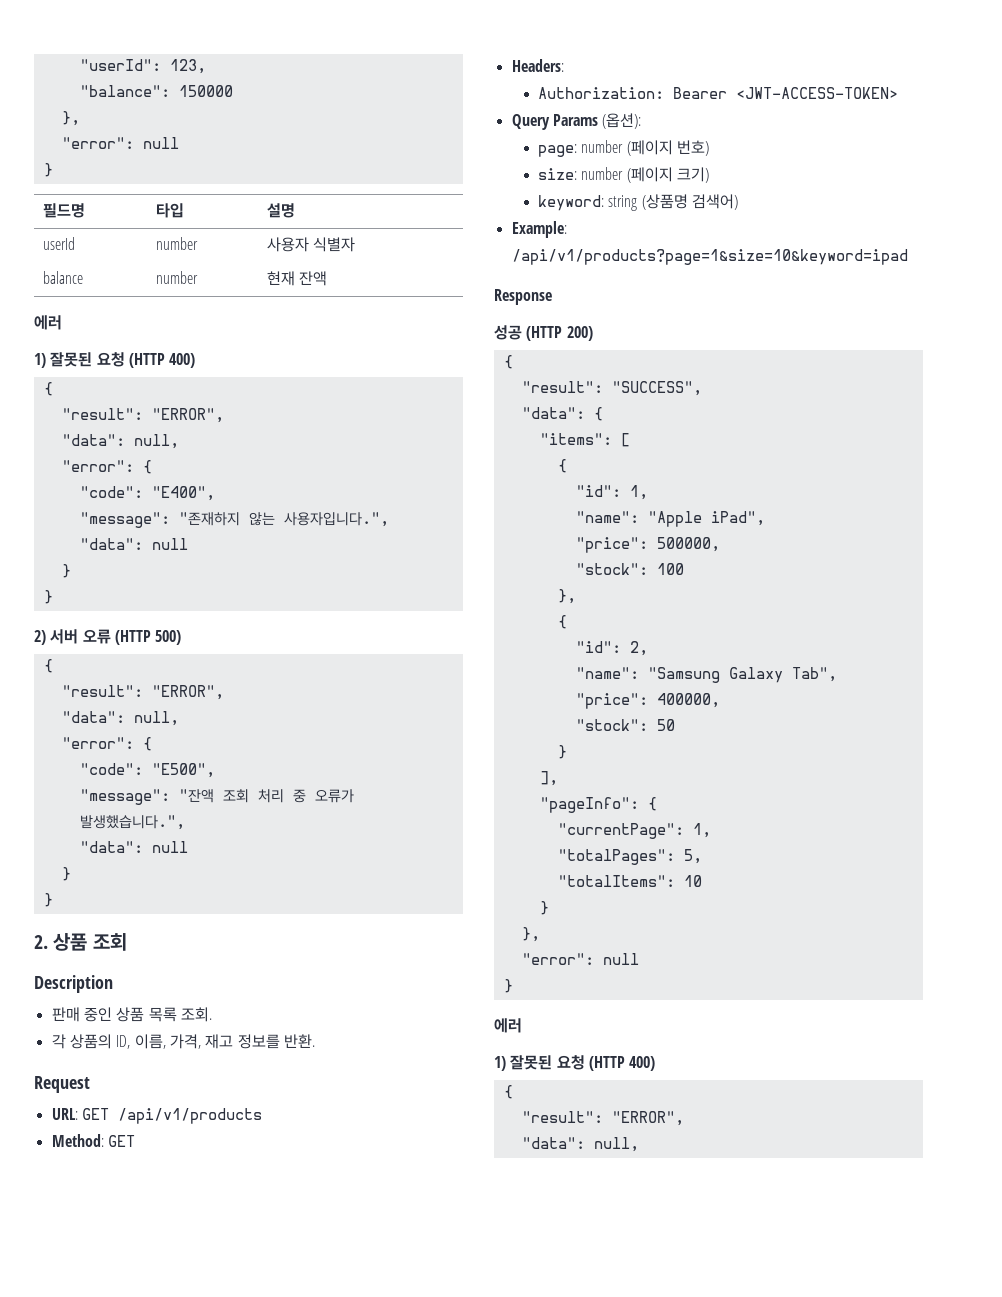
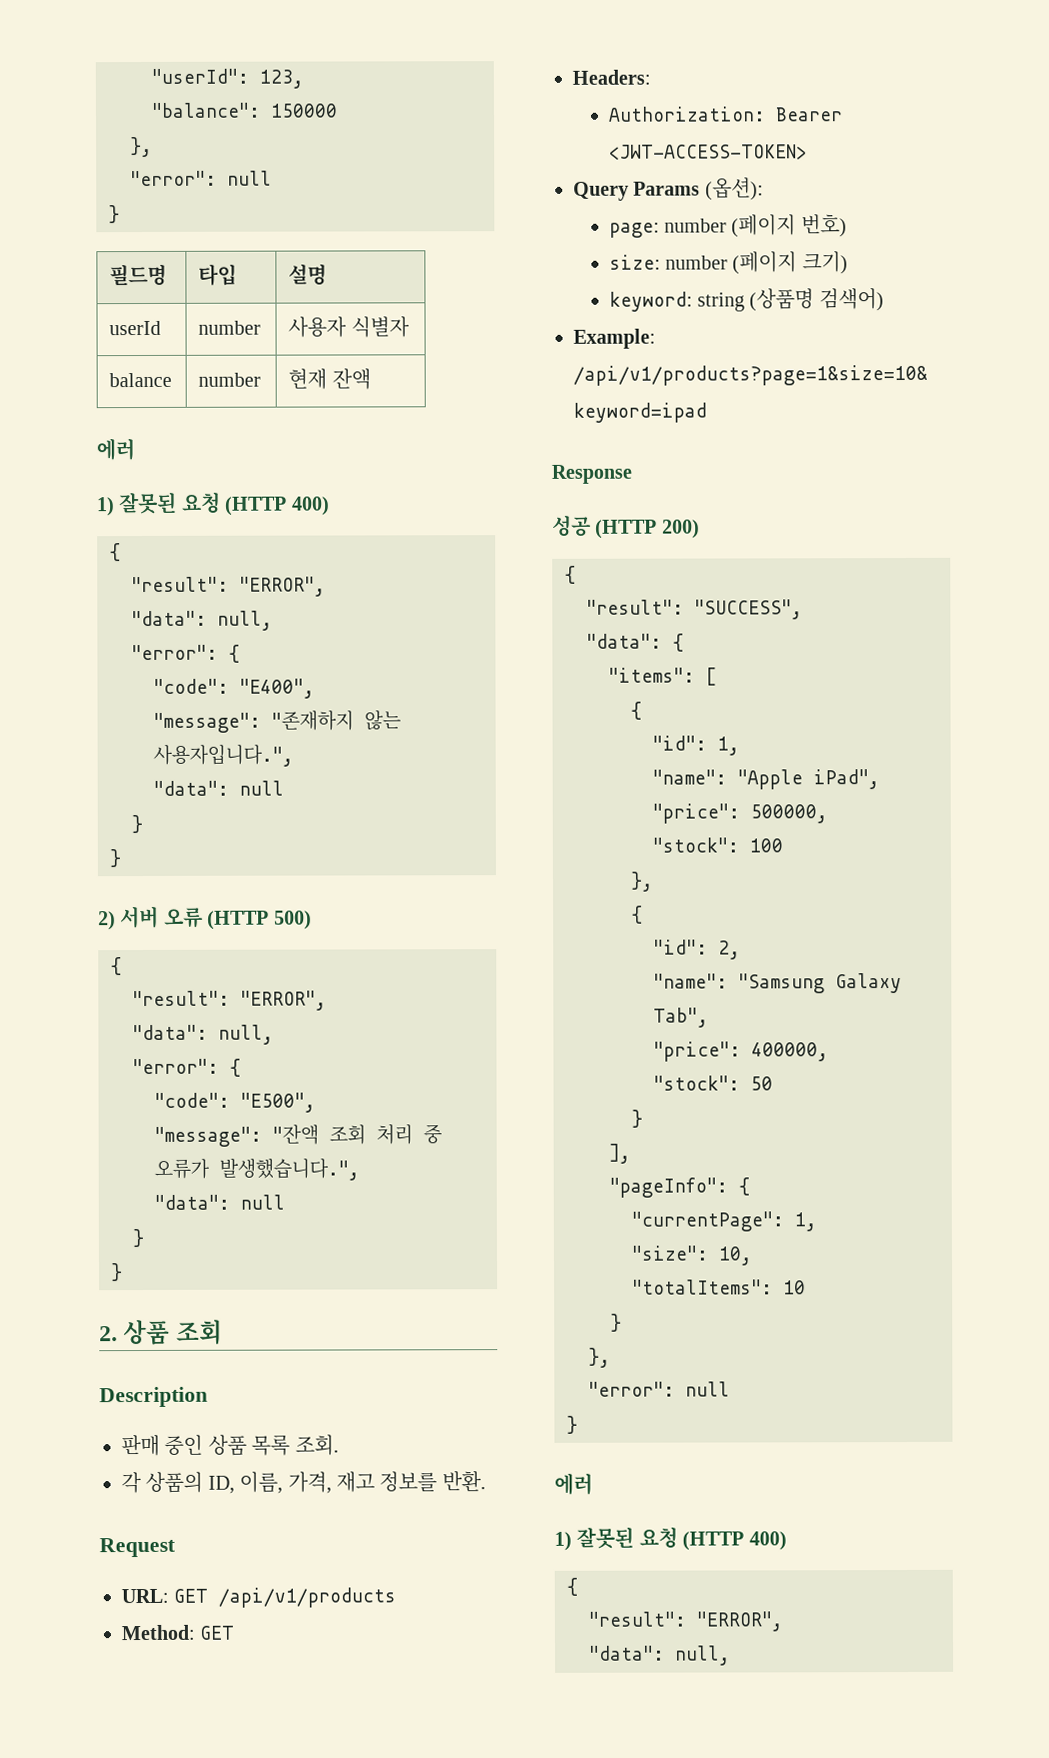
- "totalPages": 5,
+ "size": 10,

